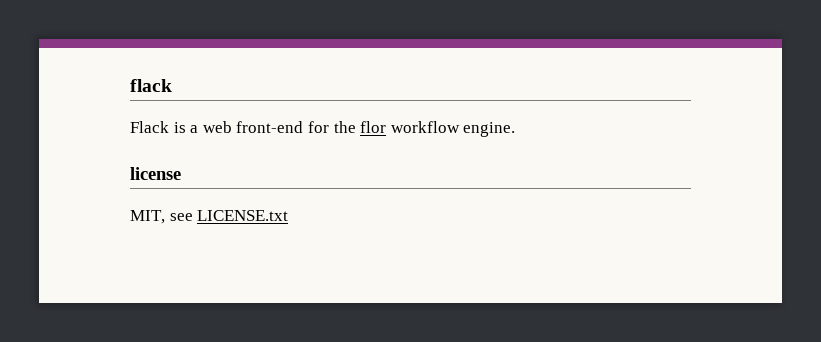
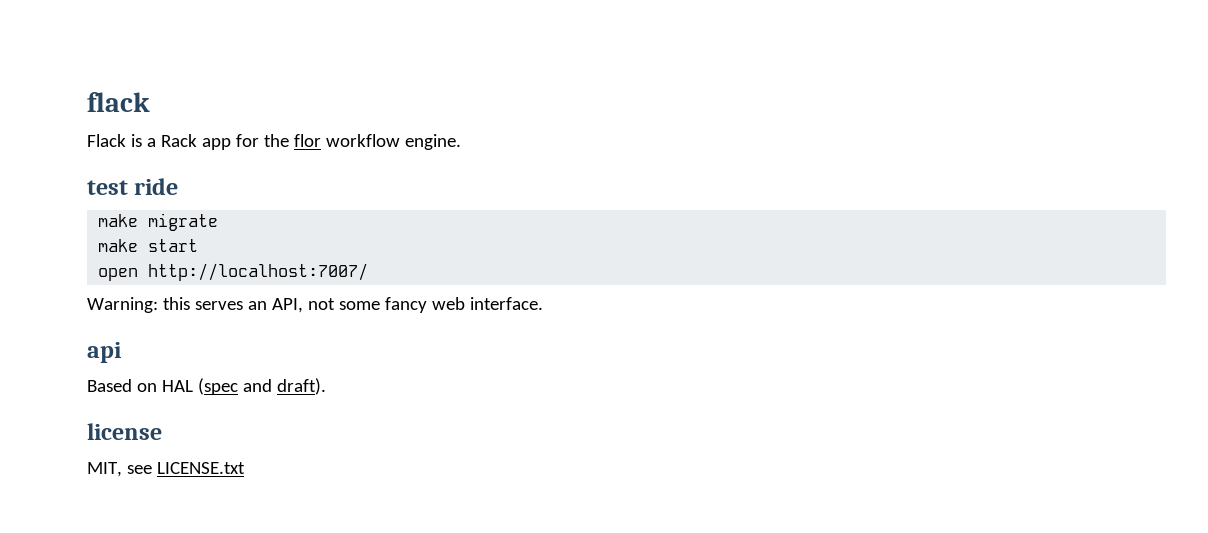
- Flack is a web front-end for the flor workflow engine.
+ Flack is a Rack app for the flor workflow engine.
+ test ride
+ make migrate
+ make start
+ open http://localhost:7007/
+ Warning: this serves an API, not some fancy web interface.
+ api
+ Based on HAL (spec and draft).

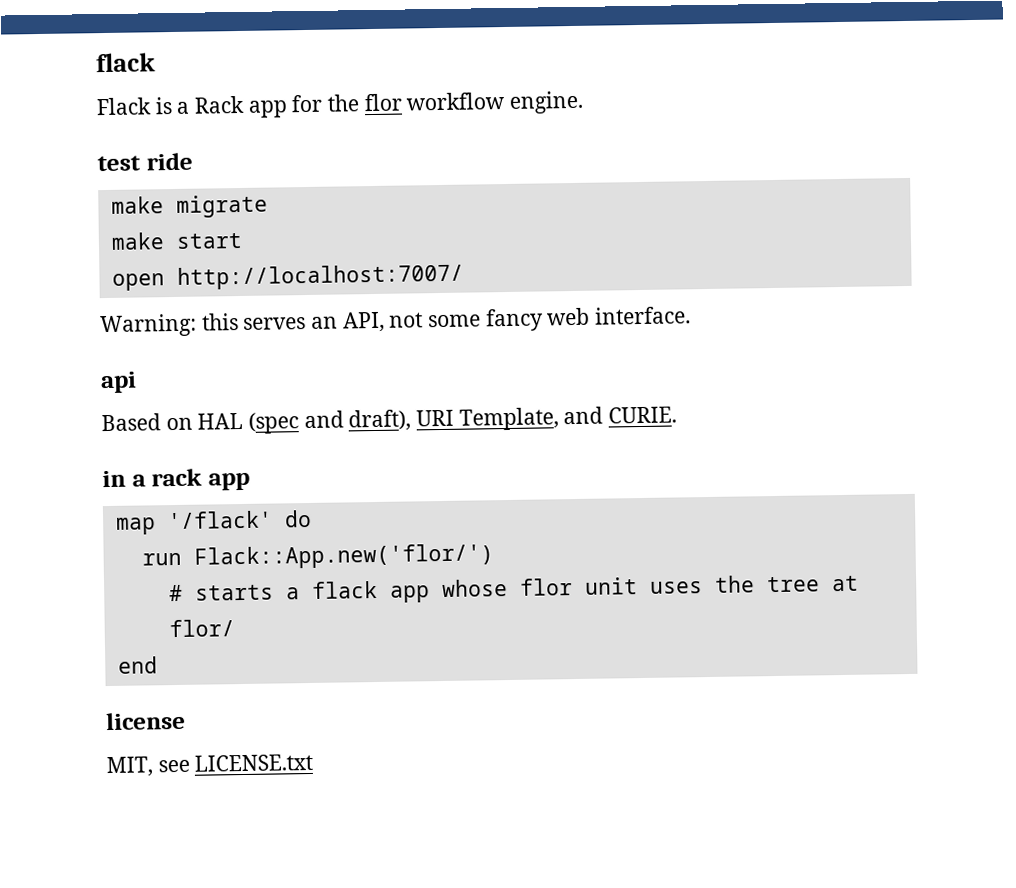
- Based on HAL (spec and draft).
+ Based on HAL (spec and draft), URI Template, and CURIE.
+ in a rack app
+ map '/flack' do
+ run Flack::App.new('flor/')
+ # starts a flack app whose flor unit uses the tree at flor/
+ end

